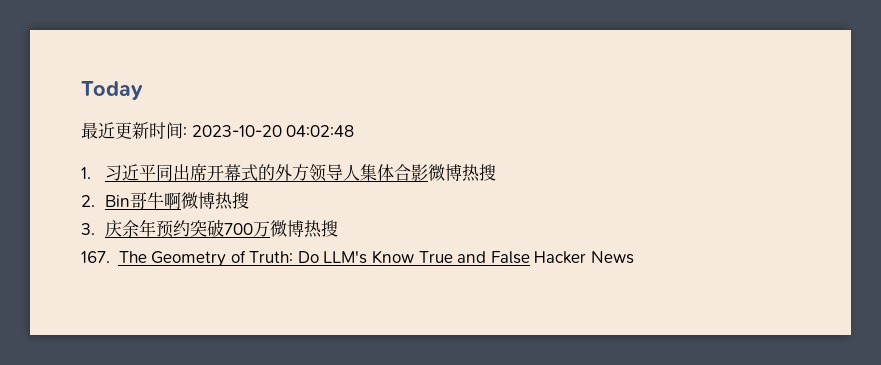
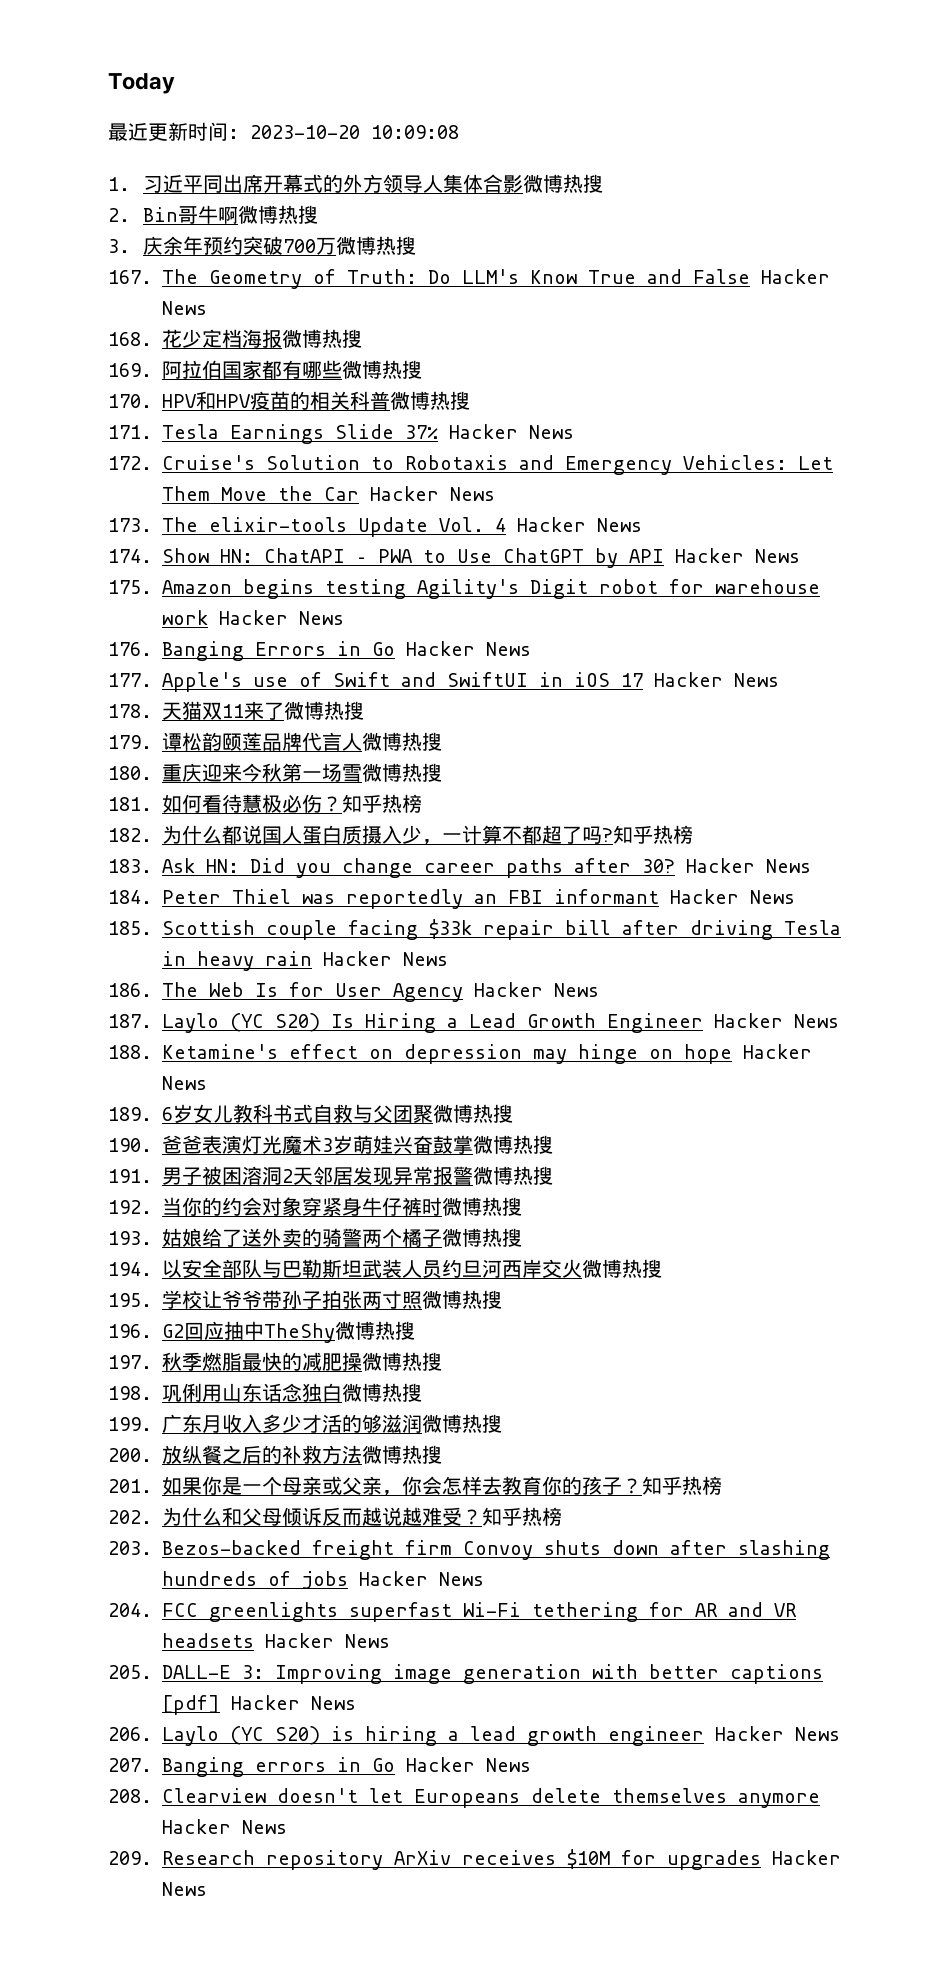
- 最近更新时间: 2023-10-20 04:02:48
+ 最近更新时间: 2023-10-20 10:09:08
+ 168.花少定档海报微博热搜
+ 169.阿拉伯国家都有哪些微博热搜
+ 170. HPV和HPV疫苗的相关科普微博热搜
+ 171. Tesla Earnings Slide 37% Hacker News
+ 172. Cruise's Solution to Robotaxis and Emergency Vehicles: Let Them Move the Car Hacker News
+ 173. The elixir-tools Update Vol. 4 Hacker News
+ 174. Show HN: ChatAPI – PWA to Use ChatGPT by API Hacker News
+ 175. Amazon begins testing Agility's Digit robot for warehouse work Hacker News
+ 176. Banging Errors in Go Hacker News
+ 177. Apple's use of Swift and SwiftUI in iOS 17 Hacker News
+ 178.天猫双11来了微博热搜
+ 179.谭松韵颐莲品牌代言人微博热搜
+ 180.重庆迎来今秋第一场雪微博热搜
+ 181.如何看待慧极必伤？知乎热榜
+ 182.为什么都说国人蛋白质摄入少，一计算不都超了吗?知乎热榜
+ 183. Ask HN: Did you change career paths after 30? Hacker News
+ 184. Peter Thiel was reportedly an FBI informant Hacker News
+ 185. Scottish couple facing $33k repair bill after driving Tesla in heavy rain Hacker News
+ 186. The Web Is for User Agency Hacker News
+ 187. Laylo (YC S20) Is Hiring a Lead Growth Engineer Hacker News
+ 188. Ketamine's effect on depression may hinge on hope Hacker News
+ 189. 6岁女儿教科书式自救与父团聚微博热搜
+ 190.爸爸表演灯光魔术3岁萌娃兴奋鼓掌微博热搜
+ 191.男子被困溶洞2天邻居发现异常报警微博热搜
+ 192.当你的约会对象穿紧身牛仔裤时微博热搜
+ 193.姑娘给了送外卖的骑警两个橘子微博热搜
+ 194.以安全部队与巴勒斯坦武装人员约旦河西岸交火微博热搜
+ 195.学校让爷爷带孙子拍张两寸照微博热搜
+ 196. G2回应抽中TheShy微博热搜
+ 197.秋季燃脂最快的减肥操微博热搜
+ 198.巩俐用山东话念独白微博热搜
+ 199.广东月收入多少才活的够滋润微博热搜
+ 200.放纵餐之后的补救方法微博热搜
+ 201.如果你是一个母亲或父亲，你会怎样去教育你的孩子？知乎热榜
+ 202.为什么和父母倾诉反而越说越难受？知乎热榜
+ 203. Bezos-backed freight firm Convoy shuts down after slashing hundreds of jobs Hacker News
+ 204. FCC greenlights superfast Wi-Fi tethering for AR and VR headsets Hacker News
+ 205. DALL-E 3: Improving image generation with better captions [pdf] Hacker News
+ 206. Laylo (YC S20) is hiring a lead growth engineer Hacker News
+ 207. Banging errors in Go Hacker News
+ 208. Clearview doesn't let Europeans delete themselves anymore Hacker News
+ 209. Research repository ArXiv receives $10M for upgrades Hacker News

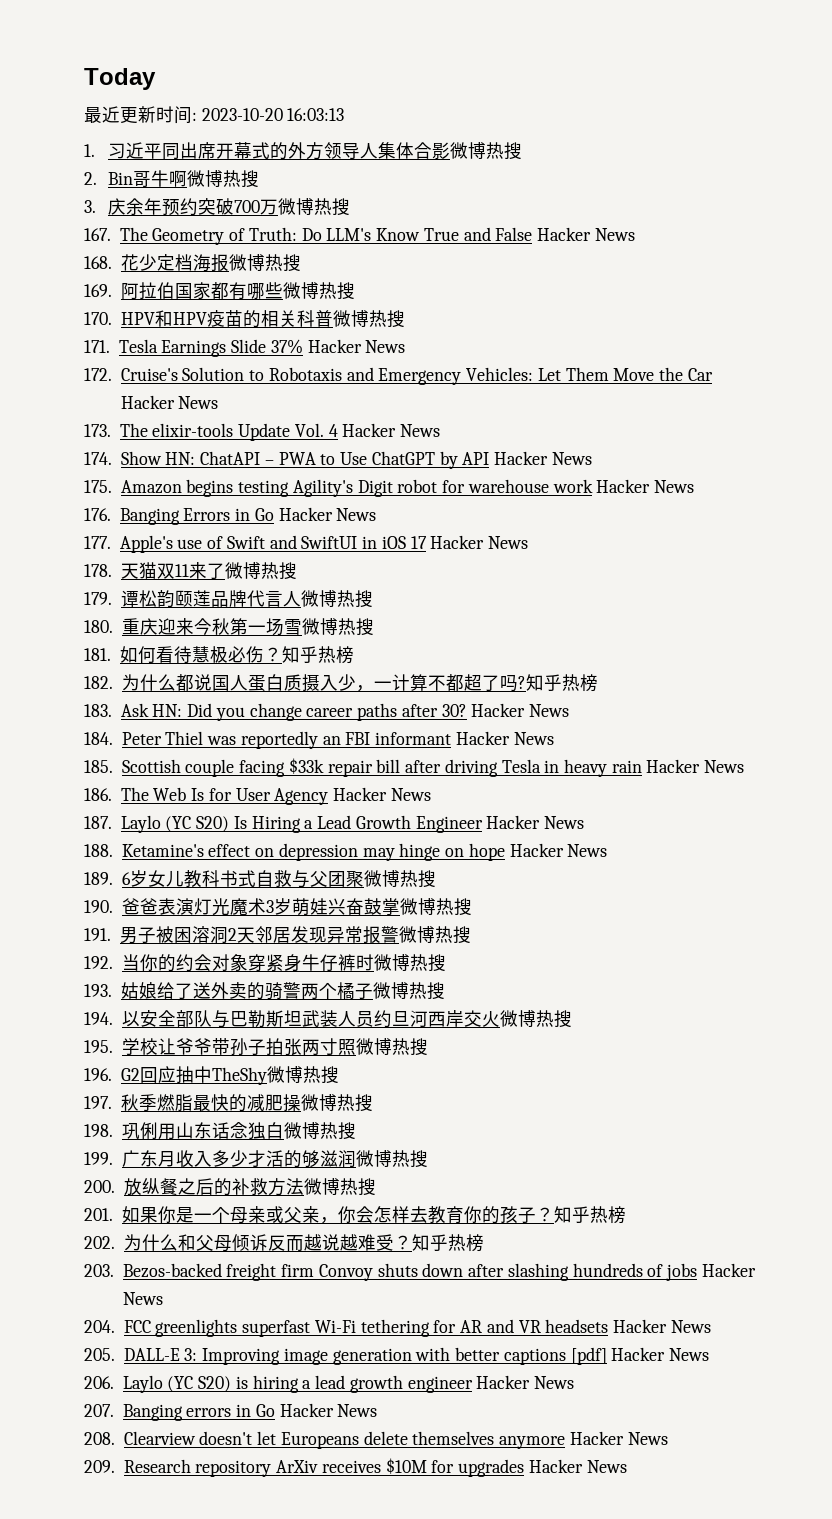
- 最近更新时间: 2023-10-20 10:09:08
+ 最近更新时间: 2023-10-20 16:03:13

